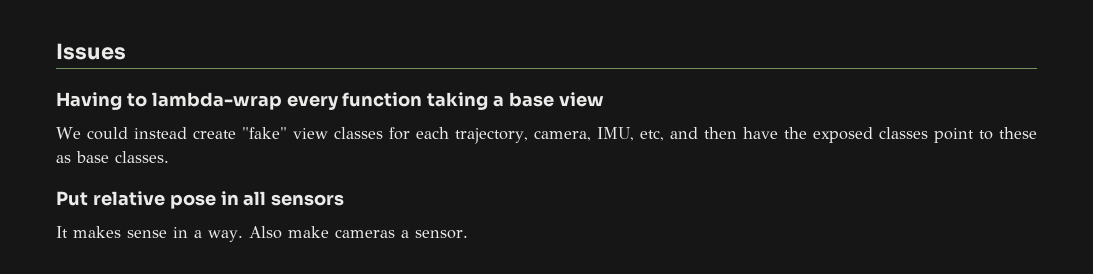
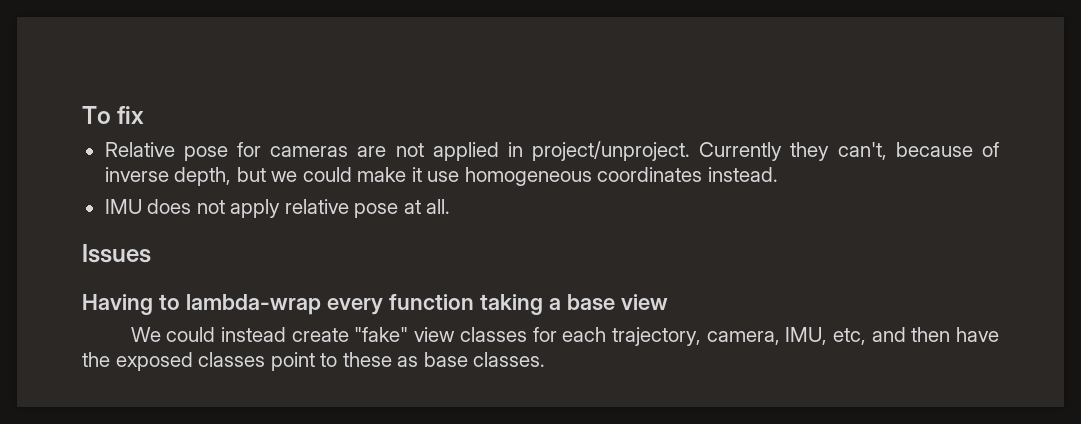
+ To fix
+ Relative pose for cameras are not applied in project/unproject. Currently they can't, because of inverse depth, but we could make it use homogeneous coordinates instead.
+ IMU does not apply relative pose at all.
- Put relative pose in all sensors
- It makes sense in a way. Also make cameras a sensor.

